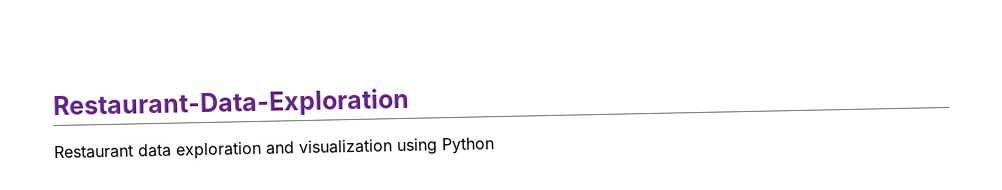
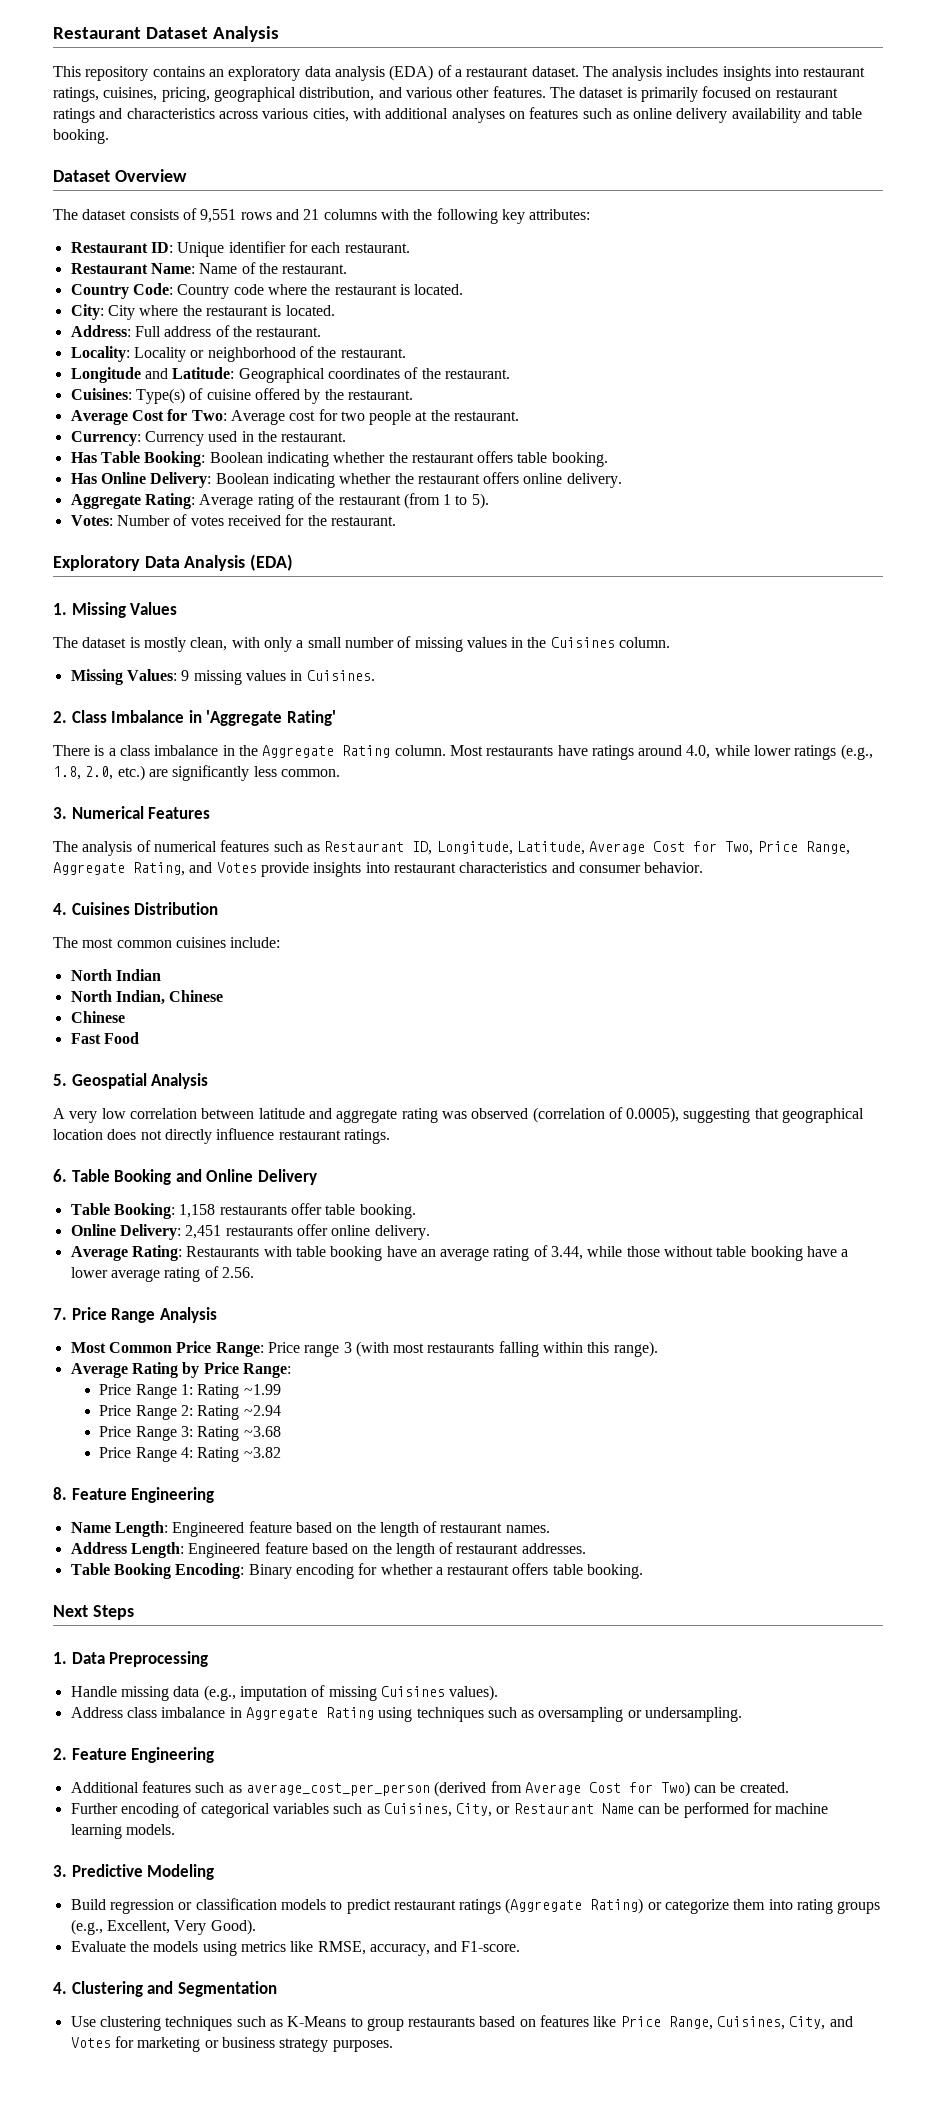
- Restaurant-Data-Exploration
- Restaurant data exploration and visualization using Python
+ Restaurant Dataset Analysis
+ This repository contains an exploratory data analysis (EDA) of a restaurant dataset. The analysis includes insights into restaurant ratings, cuisines, pricing, geographical distribution, and various other features. The dataset is primarily focused on restaurant ratings and characteristics across various cities, with additional analyses on features such as online delivery availability and table booking.
+ Dataset Overview
+ The dataset consists of 9,551 rows and 21 columns with the following key attributes:
+ Restaurant ID: Unique identifier for each restaurant.
+ Restaurant Name: Name of the restaurant.
+ Country Code: Country code where the restaurant is located.
+ City: City where the restaurant is located.
+ Address: Full address of the restaurant.
+ Locality: Locality or neighborhood of the restaurant.
+ Longitude and Latitude: Geographical coordinates of the restaurant.
+ Cuisines: Type(s) of cuisine offered by the restaurant.
+ Average Cost for Two: Average cost for two people at the restaurant.
+ Currency: Currency used in the restaurant.
+ Has Table Booking: Boolean indicating whether the restaurant offers table booking.
+ Has Online Delivery: Boolean indicating whether the restaurant offers online delivery.
+ Aggregate Rating: Average rating of the restaurant (from 1 to 5).
+ Votes: Number of votes received for the restaurant.
+ Exploratory Data Analysis (EDA)
+ 1. Missing Values
+ The dataset is mostly clean, with only a small number of missing values in the Cuisines column.
+ Missing Values: 9 missing values in Cuisines.
+ 2. Class Imbalance in 'Aggregate Rating'
+ There is a class imbalance in the Aggregate Rating column. Most restaurants have ratings around 4.0, while lower ratings (e.g., 1.8, 2.0, etc.) are significantly less common.
+ 3. Numerical Features
+ The analysis of numerical features such as Restaurant ID, Longitude, Latitude, Average Cost for Two, Price Range, Aggregate Rating, and Votes provide insights into restaurant characteristics and consumer behavior.
+ 4. Cuisines Distribution
+ The most common cuisines include:
+ North Indian
+ North Indian, Chinese
+ Chinese
+ Fast Food
+ 5. Geospatial Analysis
+ A very low correlation between latitude and aggregate rating was observed (correlation of 0.0005), suggesting that geographical location does not directly influence restaurant ratings.
+ 6. Table Booking and Online Delivery
+ Table Booking: 1,158 restaurants offer table booking.
+ Online Delivery: 2,451 restaurants offer online delivery.
+ Average Rating: Restaurants with table booking have an average rating of 3.44, while those without table booking have a lower average rating of 2.56.
+ 7. Price Range Analysis
+ Most Common Price Range: Price range 3 (with most restaurants falling within this range).
+ Average Rating by Price Range:
+ Price Range 1: Rating ~1.99
+ Price Range 2: Rating ~2.94
+ Price Range 3: Rating ~3.68
+ Price Range 4: Rating ~3.82
+ 8. Feature Engineering
+ Name Length: Engineered feature based on the length of restaurant names.
+ Address Length: Engineered feature based on the length of restaurant addresses.
+ Table Booking Encoding: Binary encoding for whether a restaurant offers table booking.
+ Next Steps
+ 1. Data Preprocessing
+ Handle missing data (e.g., imputation of missing Cuisines values).
+ Address class imbalance in Aggregate Rating using techniques such as oversampling or undersampling.
+ 2. Feature Engineering
+ Additional features such as average_cost_per_person (derived from Average Cost for Two) can be created.
+ Further encoding of categorical variables such as Cuisines, City, or Restaurant Name can be performed for machine learning models.
+ 3. Predictive Modeling
+ Build regression or classification models to predict restaurant ratings (Aggregate Rating) or categorize them into rating groups (e.g., Excellent, Very Good).
+ Evaluate the models using metrics like RMSE, accuracy, and F1-score.
+ 4. Clustering and Segmentation
+ Use clustering techniques such as K-Means to group restaurants based on features like Price Range, Cuisines, City, and Votes for marketing or business strategy purposes.

